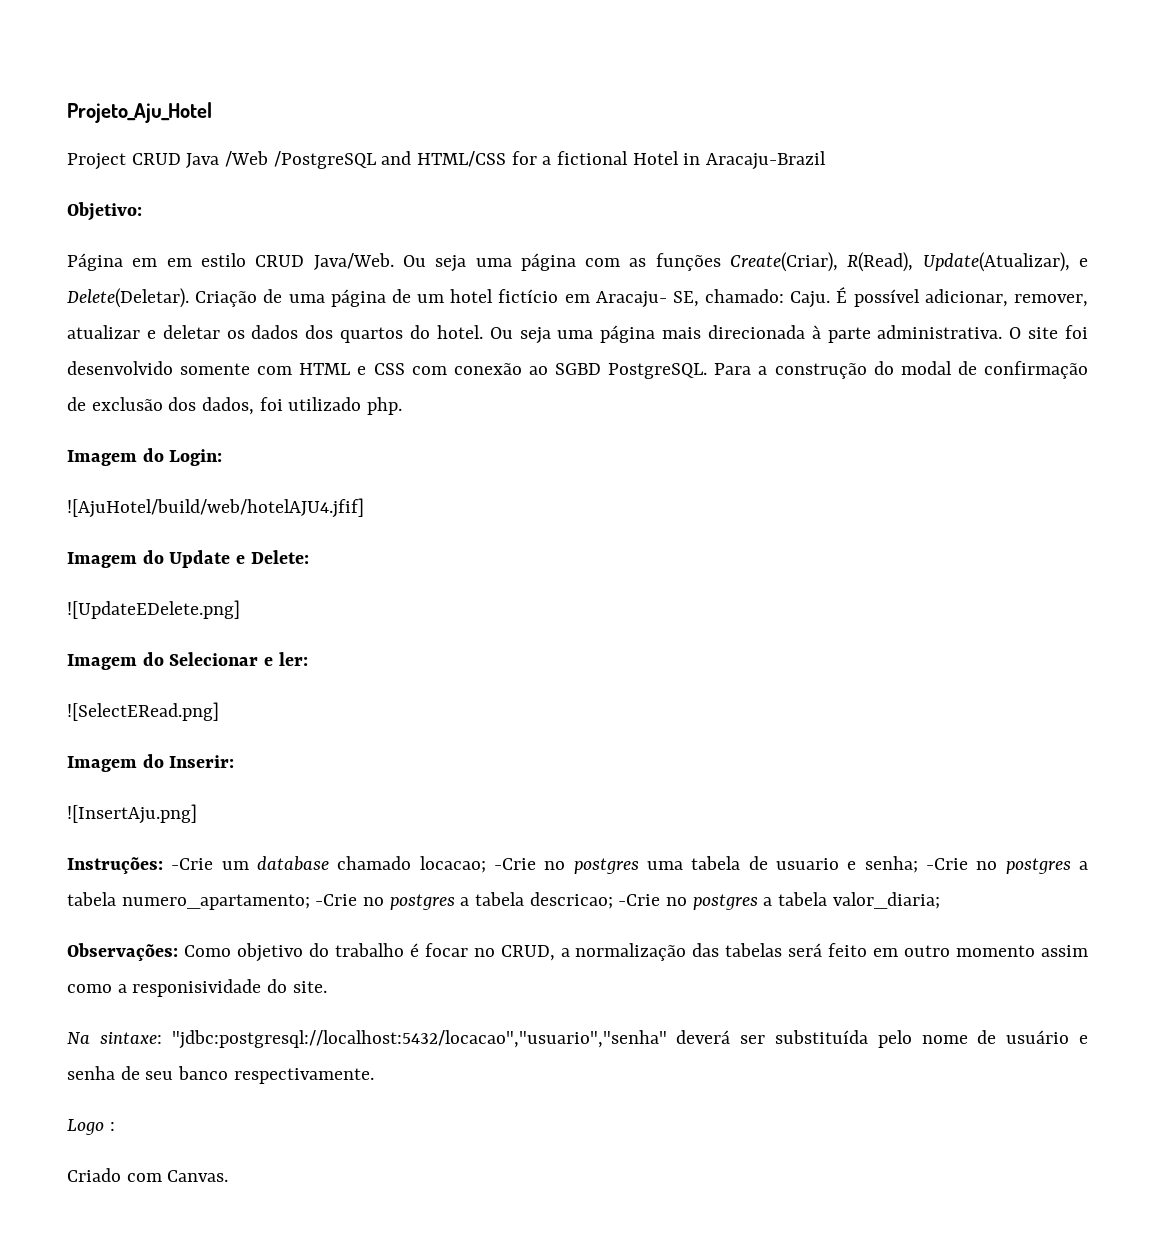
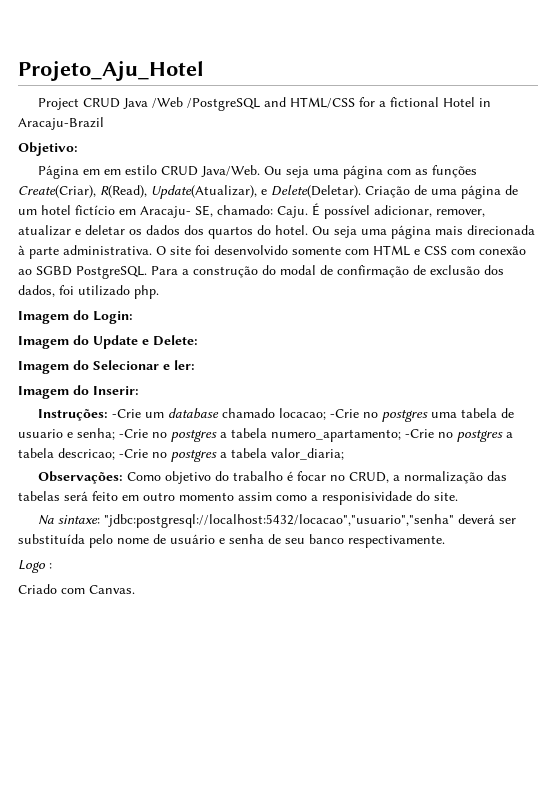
- ![AjuHotel/build/web/hotelAJU4.jfif]
- ![UpdateEDelete.png]
- ![SelectERead.png]
- ![InsertAju.png]

